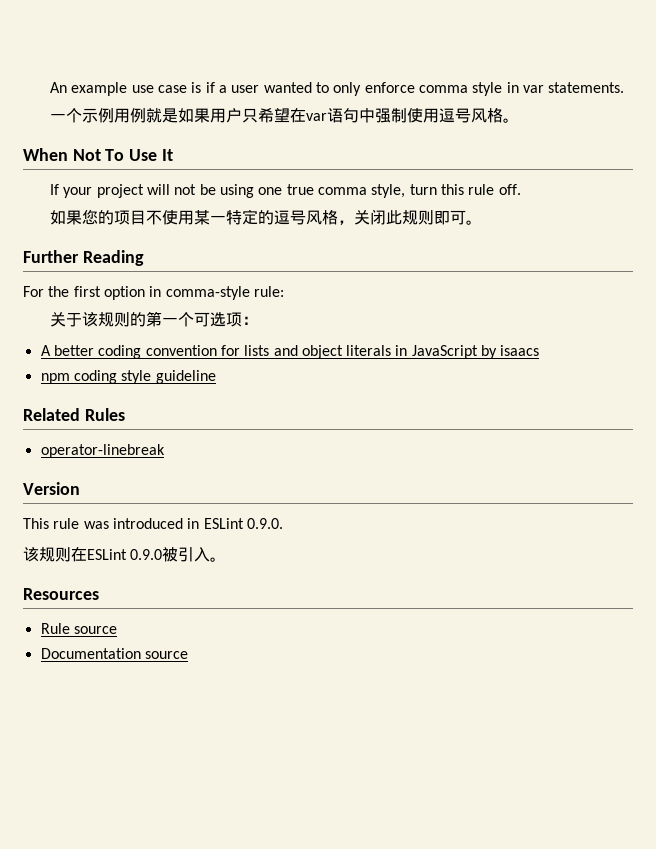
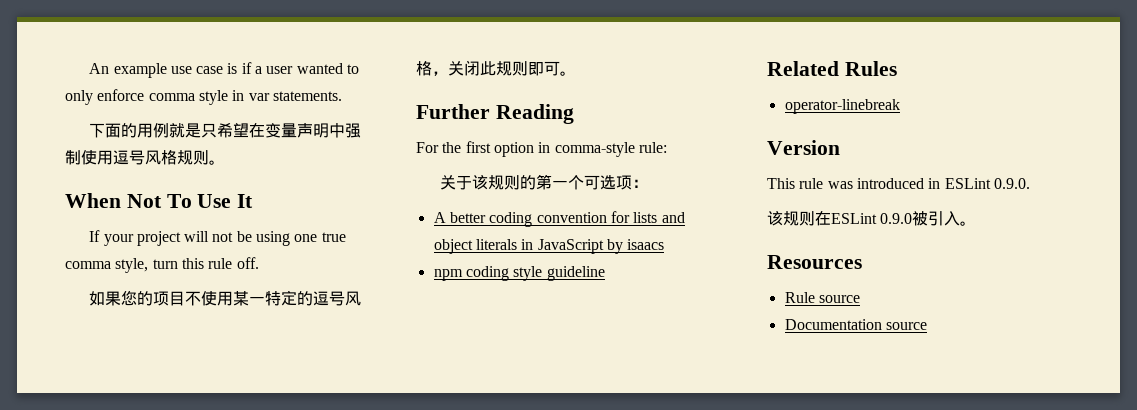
- 一个示例用例就是如果用户只希望在var语句中强制使用逗号风格。
+ 下面的用例就是只希望在变量声明中强制使用逗号风格规则。

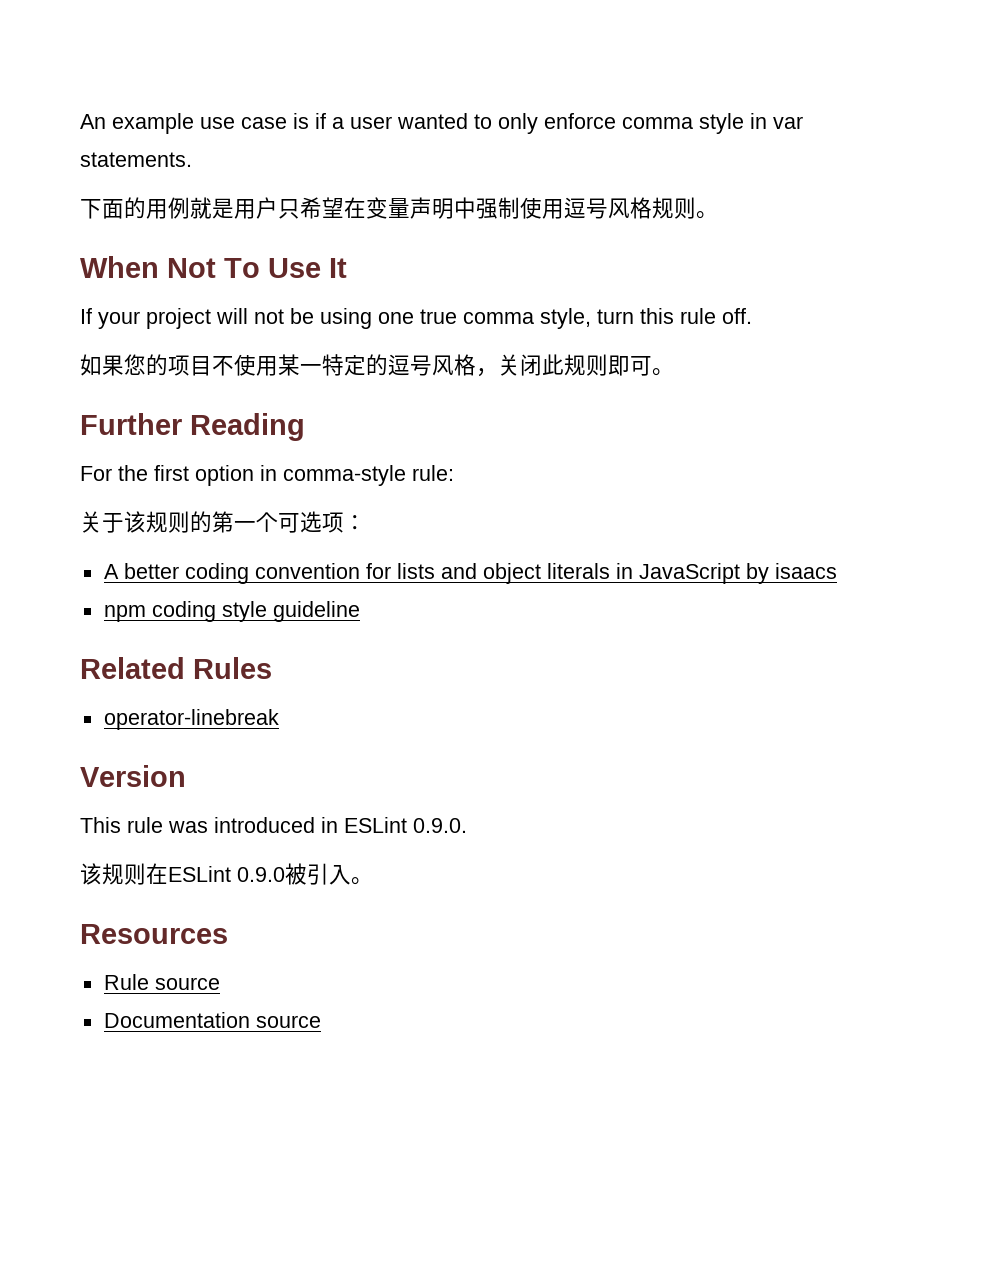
- 下面的用例就是只希望在变量声明中强制使用逗号风格规则。
+ 下面的用例就是用户只希望在变量声明中强制使用逗号风格规则。

